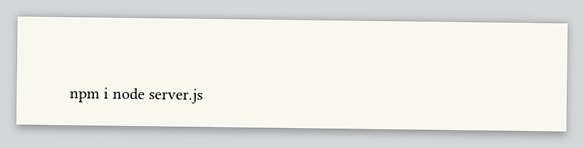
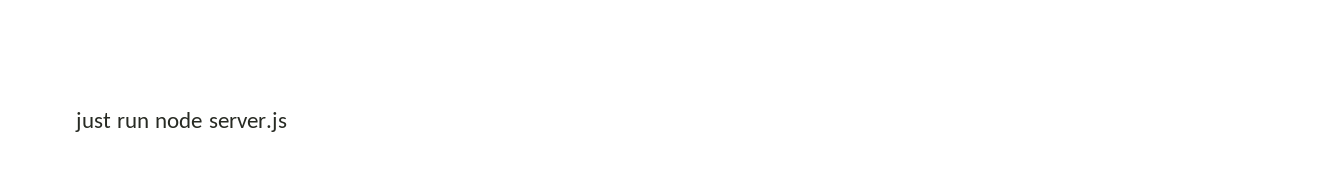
- npm i node server.js
+ just run node server.js

